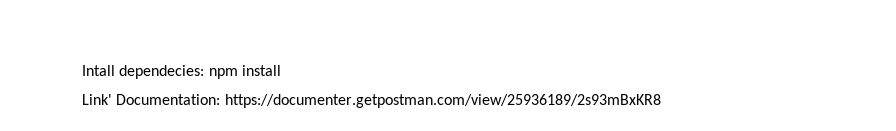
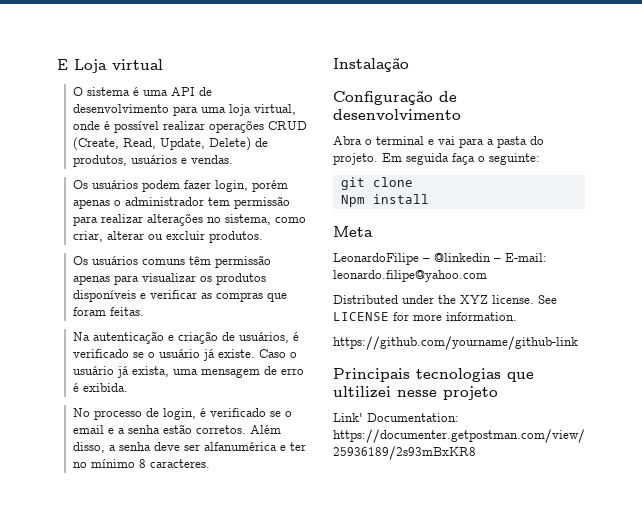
- Intall dependecies: npm install
+ E Loja virtual
+ O sistema é uma API de desenvolvimento para uma loja virtual, onde é possível realizar operações CRUD (Create, Read, Update, Delete) de produtos, usuários e vendas.
+ Os usuários podem fazer login, porém apenas o administrador tem permissão para realizar alterações no sistema, como criar, alterar ou excluir produtos.
+ Os usuários comuns têm permissão apenas para visualizar os produtos disponíveis e verificar as compras que foram feitas.
+ Na autenticação e criação de usuários, é verificado se o usuário já existe. Caso o usuário já exista, uma mensagem de erro é exibida.
+ No processo de login, é verificado se o email e a senha estão corretos. Além disso, a senha deve ser alfanumérica e ter no mínimo 8 caracteres.
+ Instalação
+ Configuração de desenvolvimento
+ Abra o terminal e vai para a pasta do projeto. Em seguida faça o seguinte:
+ git clone
+ Npm install
+ Meta
+ LeonardoFilipe – @linkedin – E-mail: leonardo.filipe@yahoo.com
+ Distributed under the XYZ license. See LICENSE for more information.
+ https://github.com/yourname/github-link
+ Principais tecnologias que ultilizei nesse projeto

